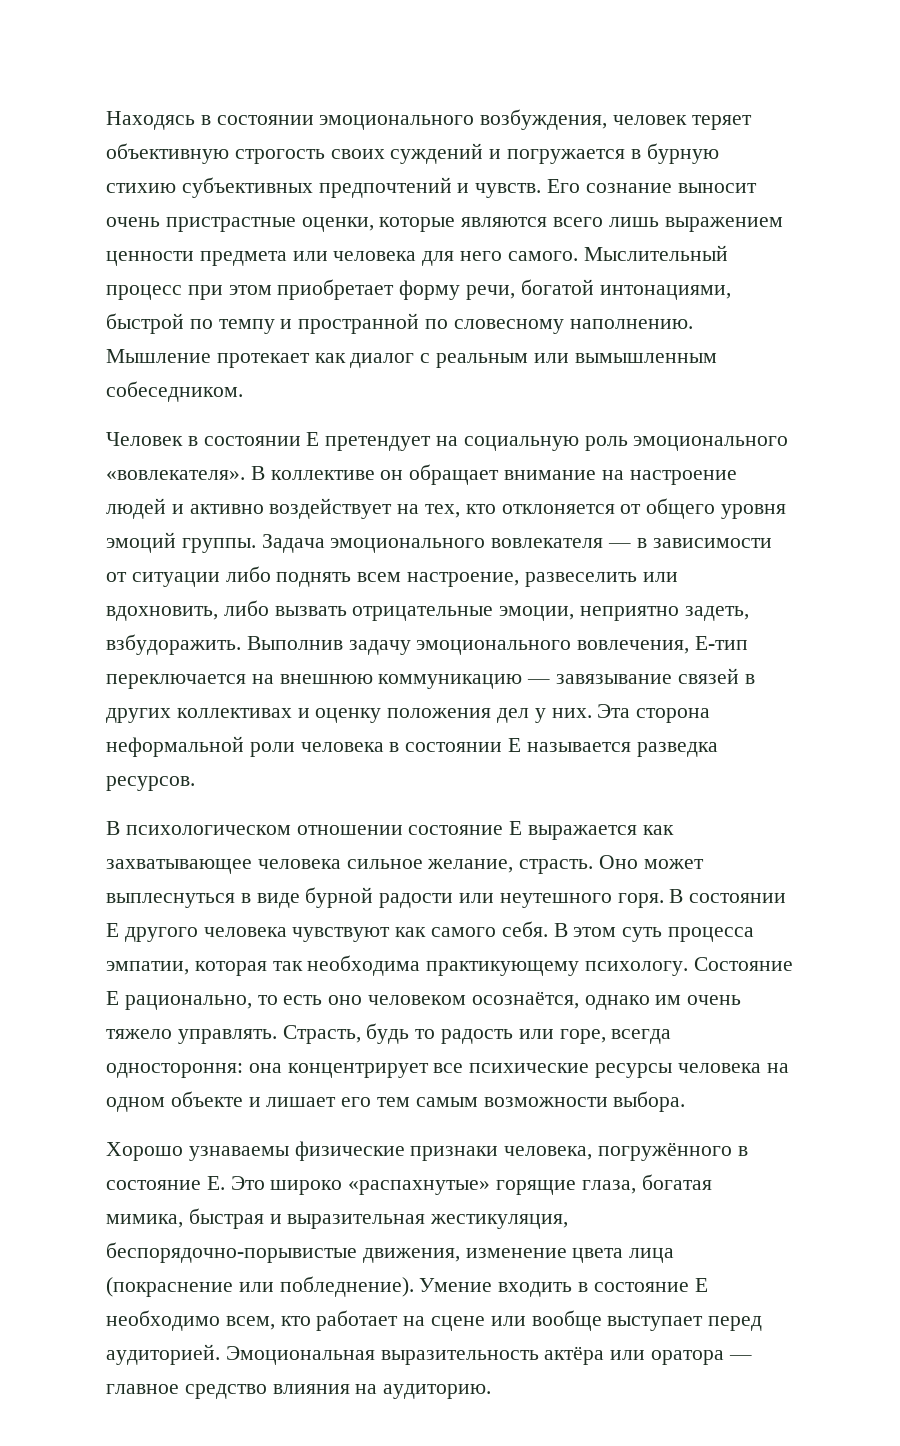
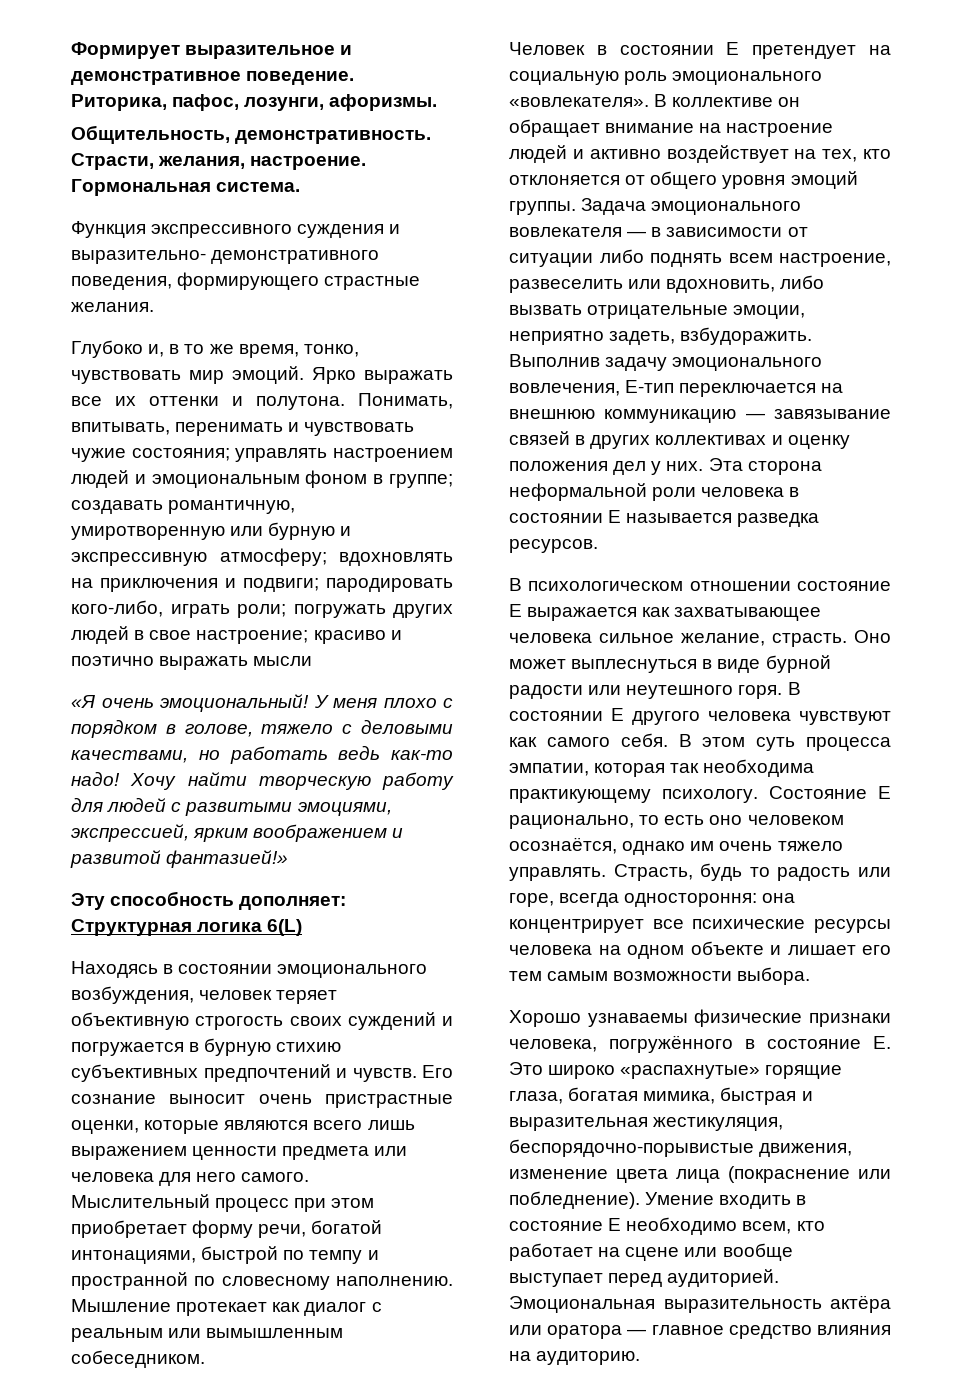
+ Формирует выразительное и демонстративное поведение. Риторика, пафос, лозунги, афоризмы.
+ Общительность, демонстративность. Страсти, желания, настроение. Гормональная система.
+ Функция экспрессивного суждения и выразительно- демонстративного поведения, формирующего страстные желания.
+ Глубоко и, в то же время, тонко, чувствовать мир эмоций. Ярко выражать все их оттенки и полутона. Понимать, впитывать, перенимать и чувствовать чужие состояния; управлять настроением людей и эмоциональным фоном в группе; создавать романтичную, умиротворенную или бурную и экспрессивную атмосферу; вдохновлять на приключения и подвиги; пародировать кого-либо, играть роли; погружать других людей в свое настроение; красиво и поэтично выражать мысли
+ «Я очень эмоциональный! У меня плохо с порядком в голове, тяжело с деловыми качествами, но работать ведь как-то надо! Хочу найти творческую работу для людей с развитыми эмоциями, экспрессией, ярким воображением и развитой фантазией!»
+ Эту способность дополняет: Структурная логика 6(L)

